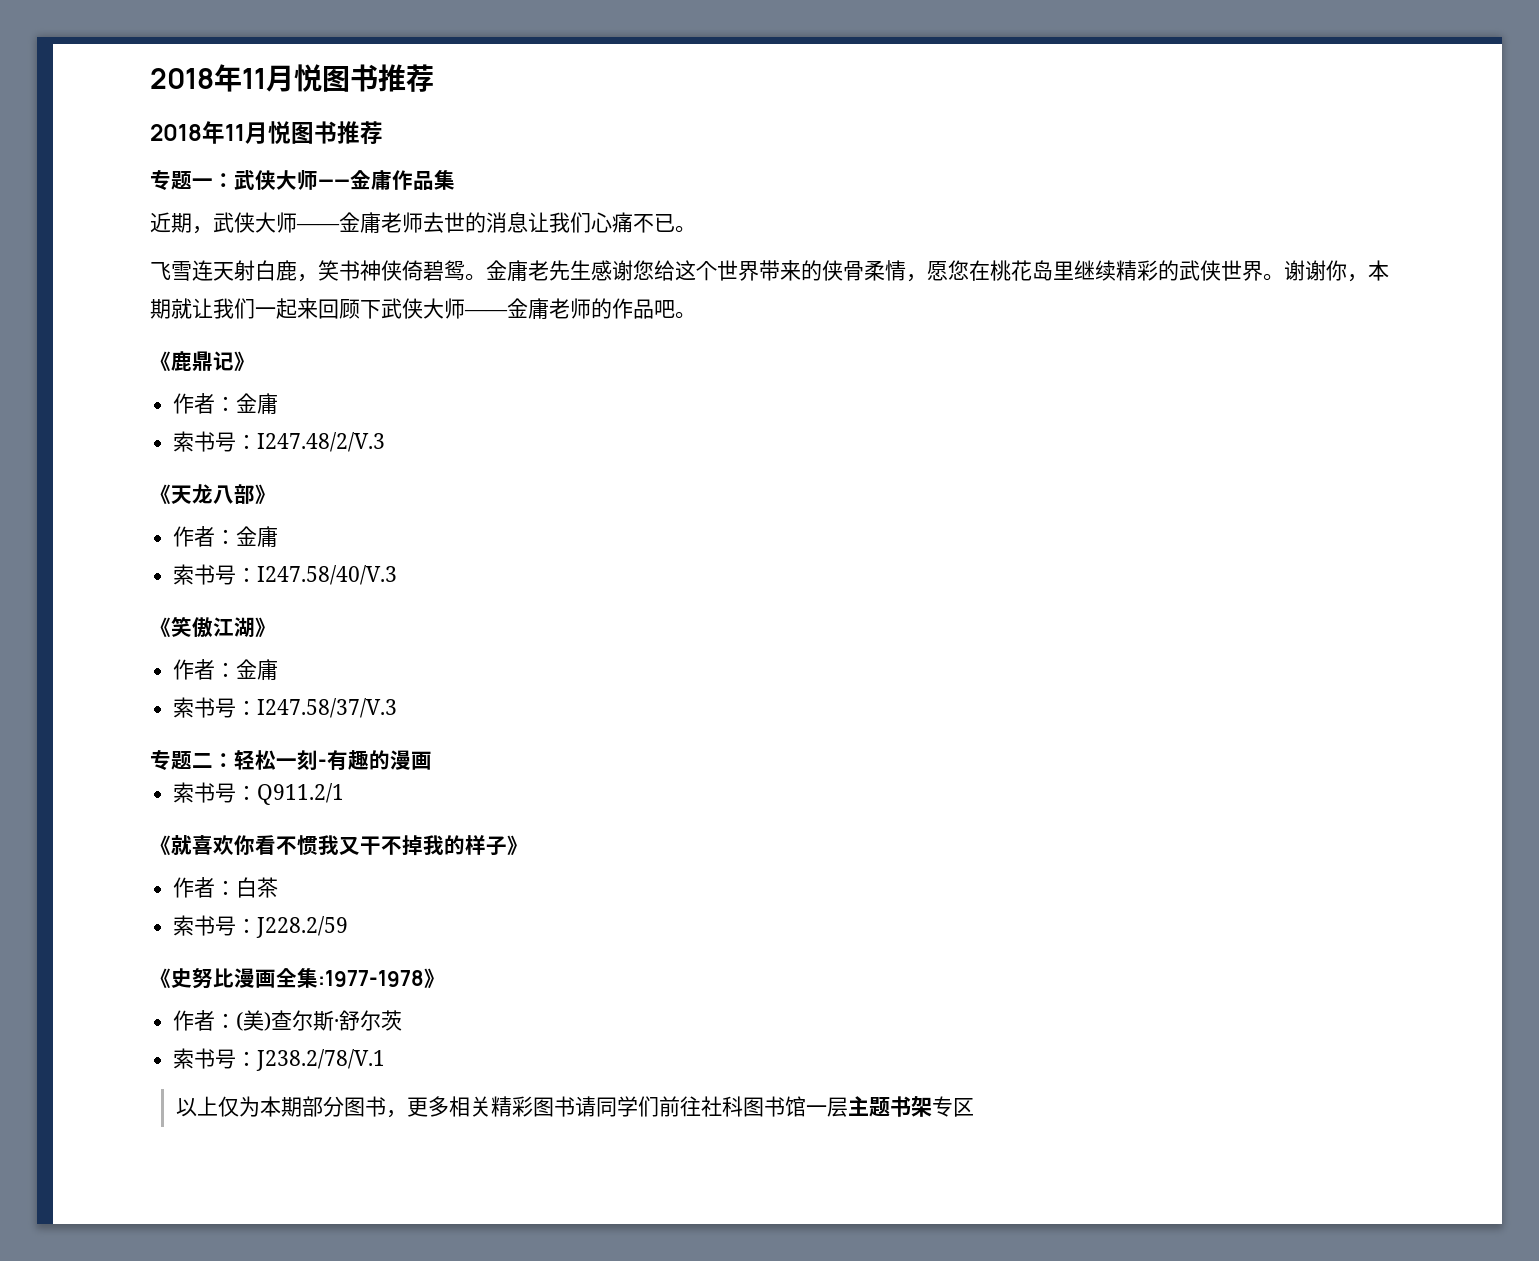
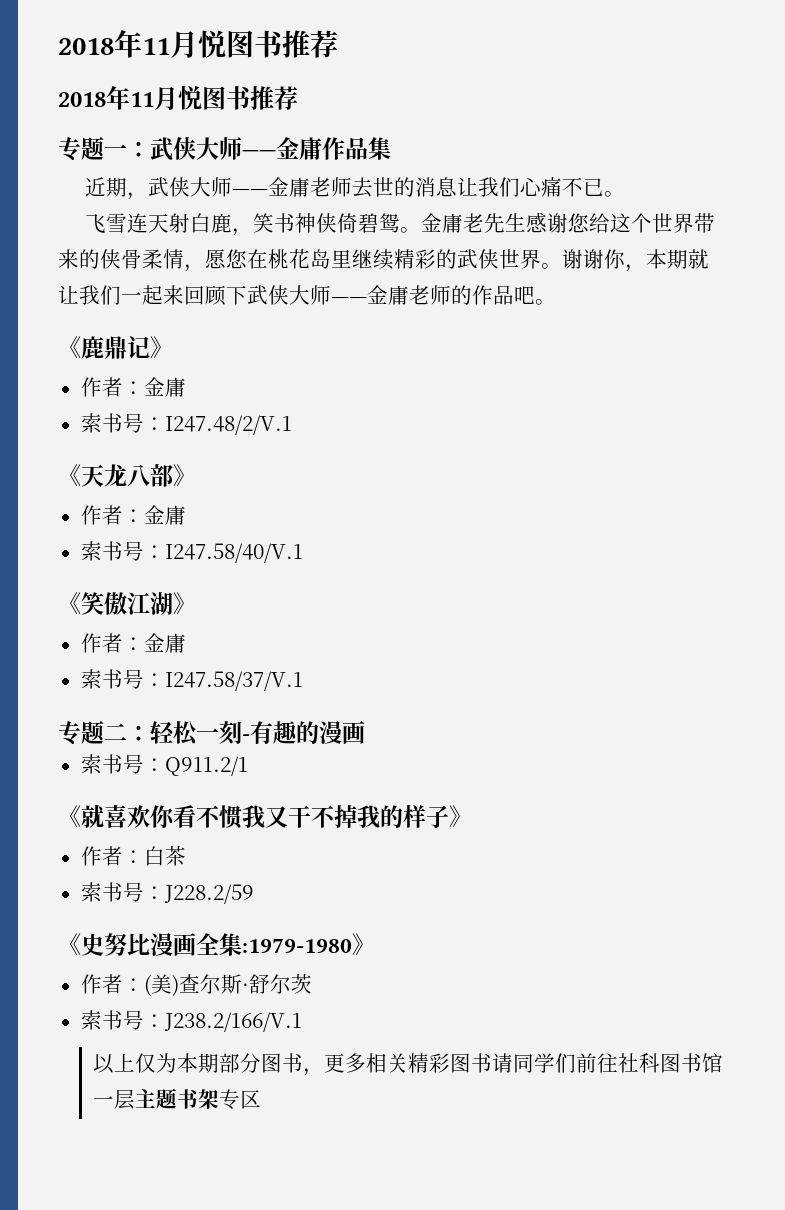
- 索书号：I247.48/2/V.3
+ 索书号：I247.48/2/V.1
- 索书号：I247.58/40/V.3
+ 索书号：I247.58/40/V.1
- 索书号：I247.58/37/V.3
+ 索书号：I247.58/37/V.1
- 《史努比漫画全集:1977-1978》
+ 《史努比漫画全集:1979-1980》
- 索书号：J238.2/78/V.1
+ 索书号：J238.2/166/V.1

